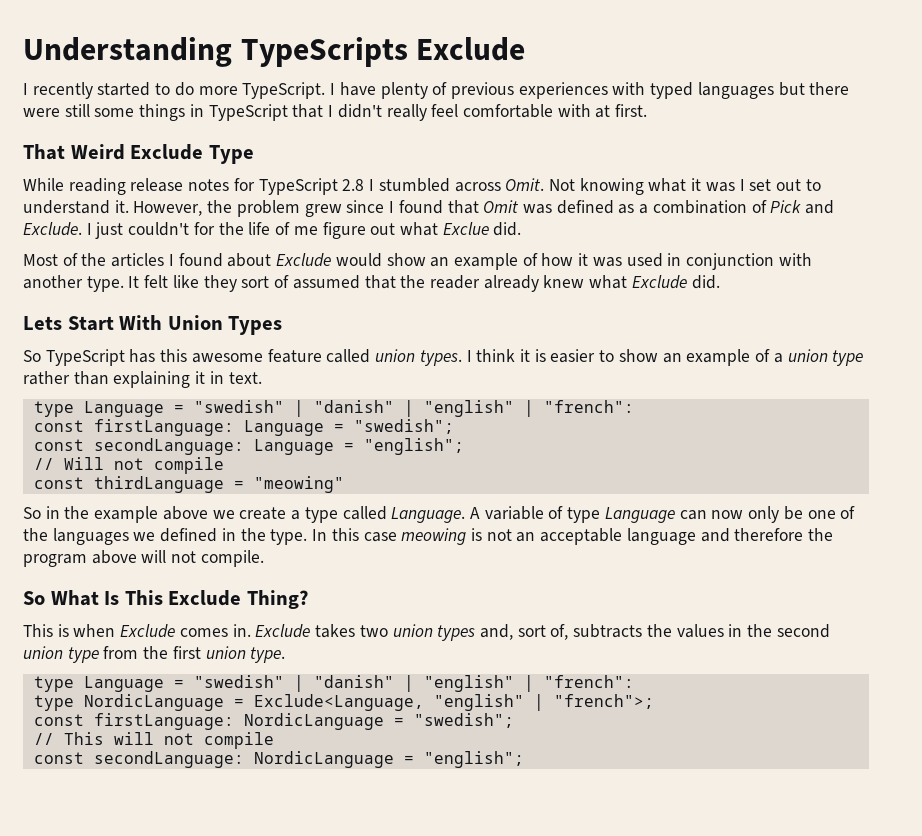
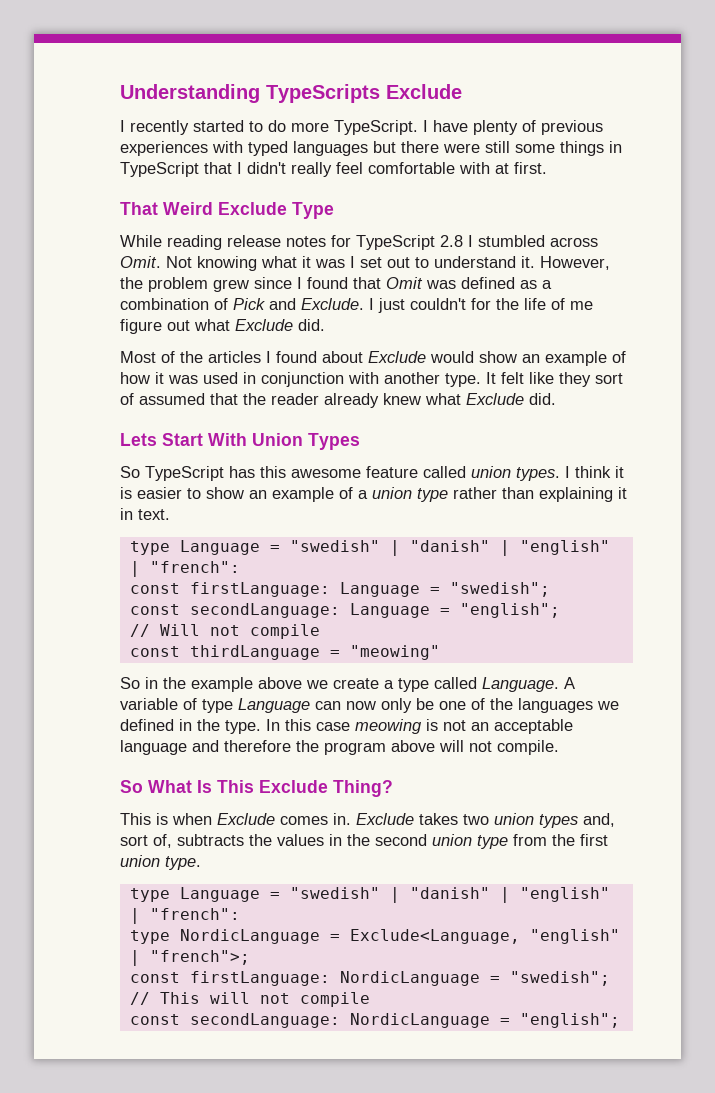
- I just couldn't for the life of me figure out what Exclue did.
+ I just couldn't for the life of me figure out what Exclude did.

